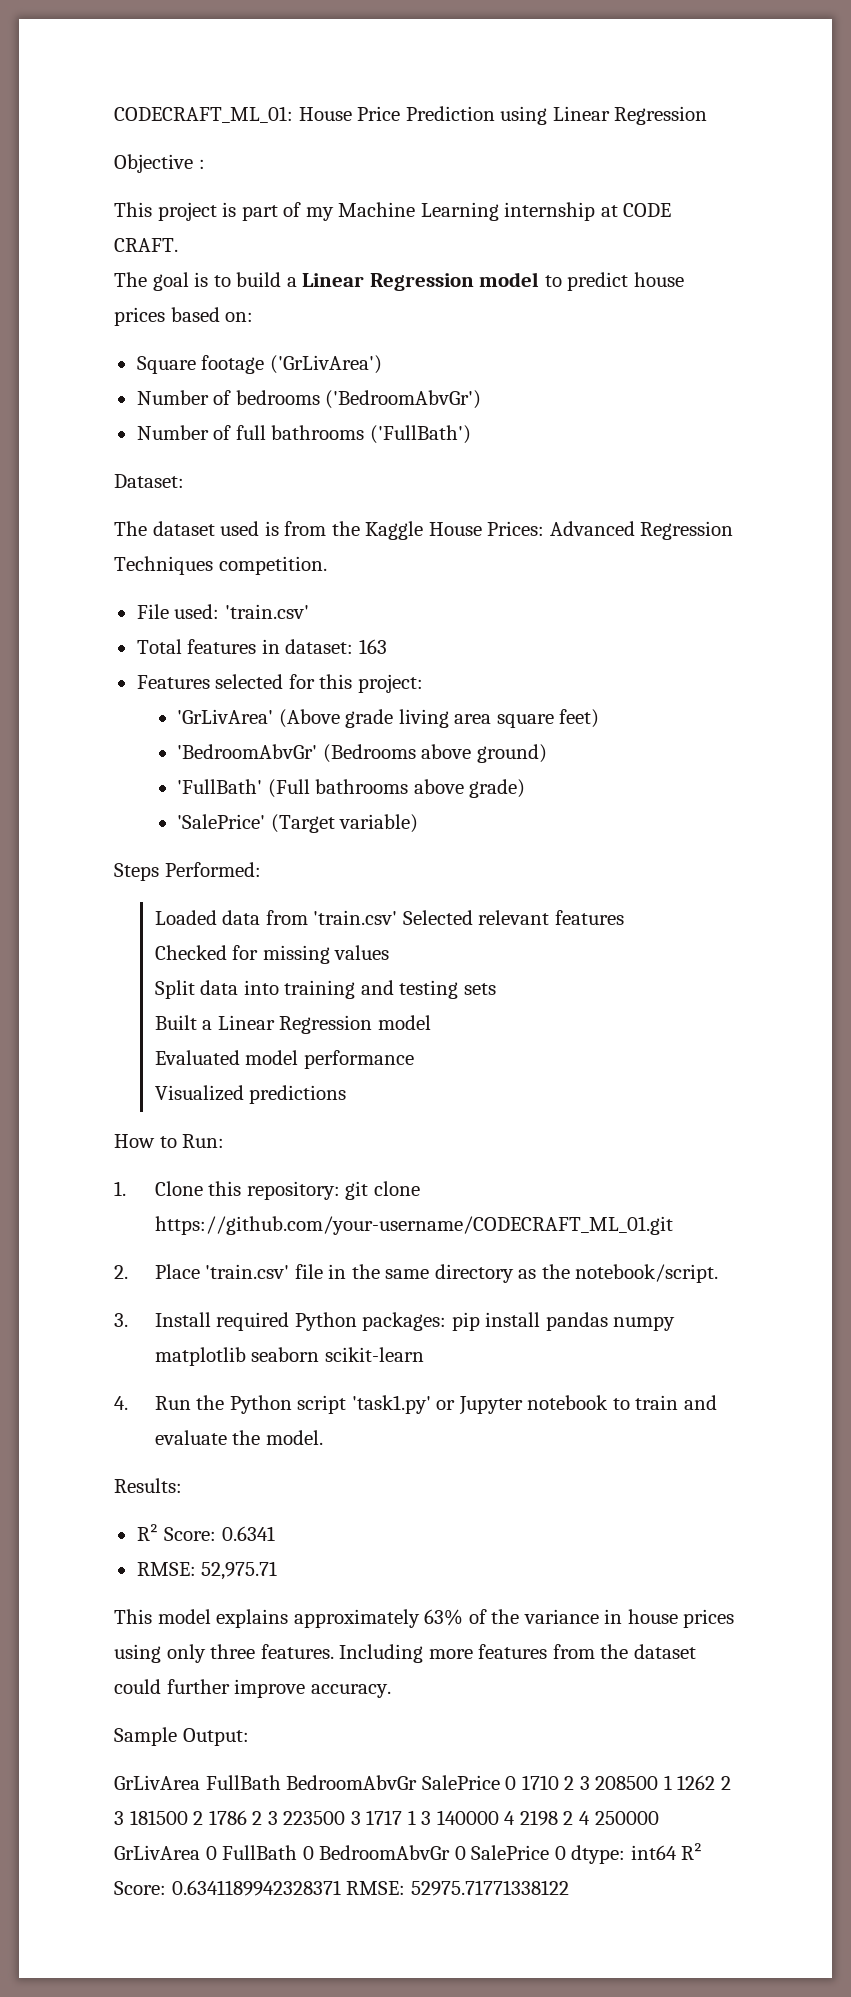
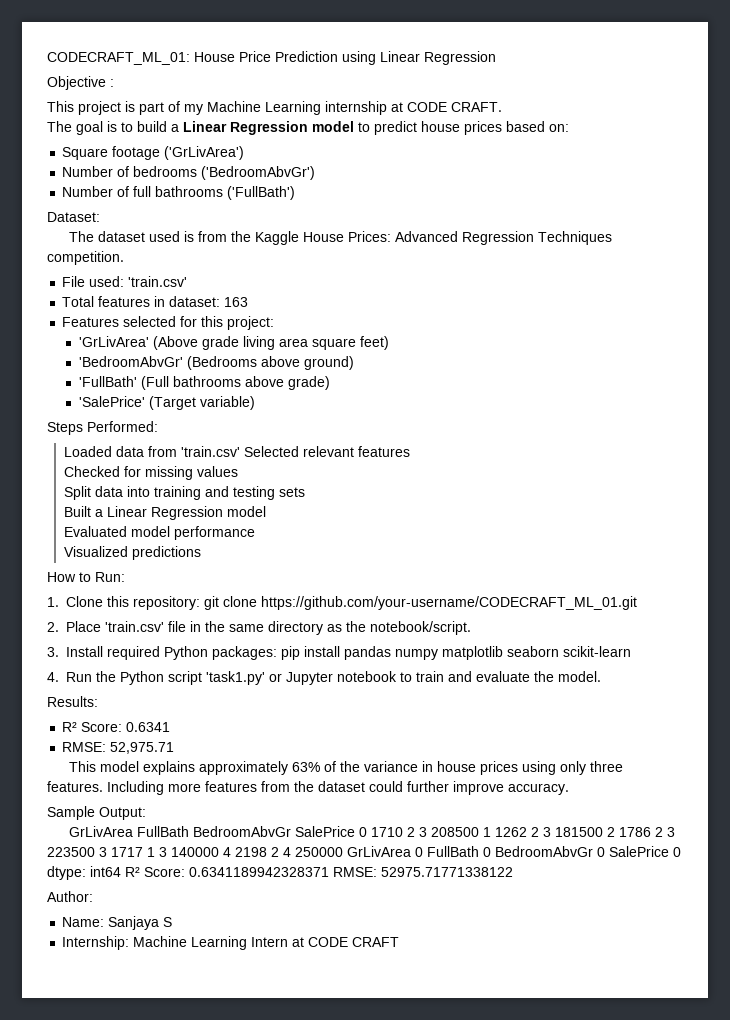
+ Author:
+ Name: Sanjaya S
+ Internship: Machine Learning Intern at CODE CRAFT

